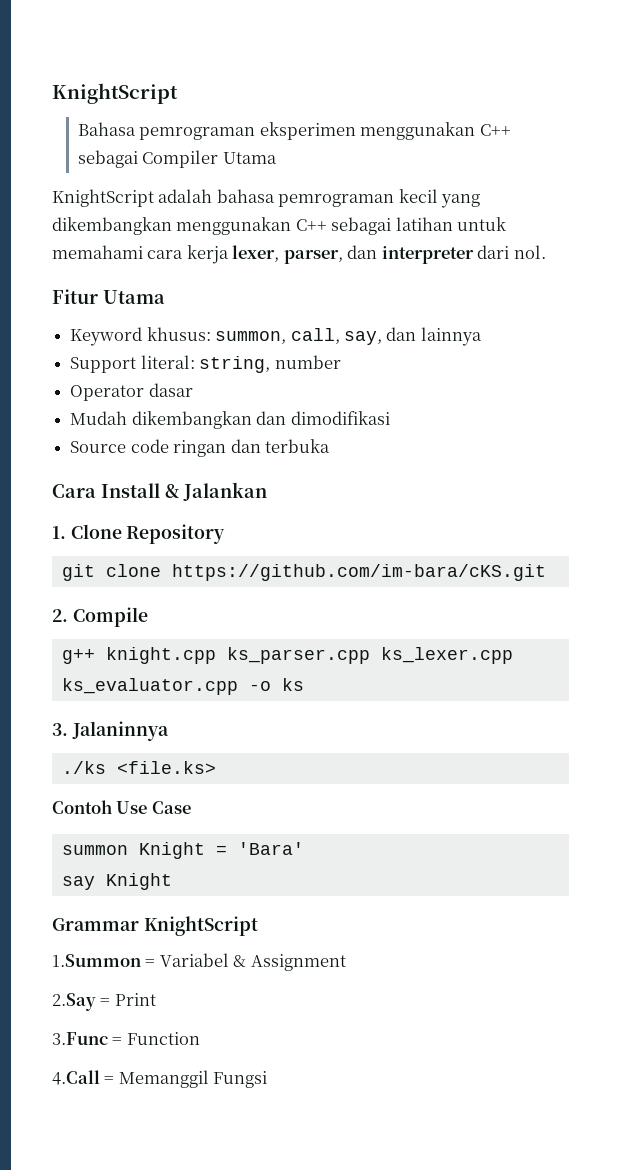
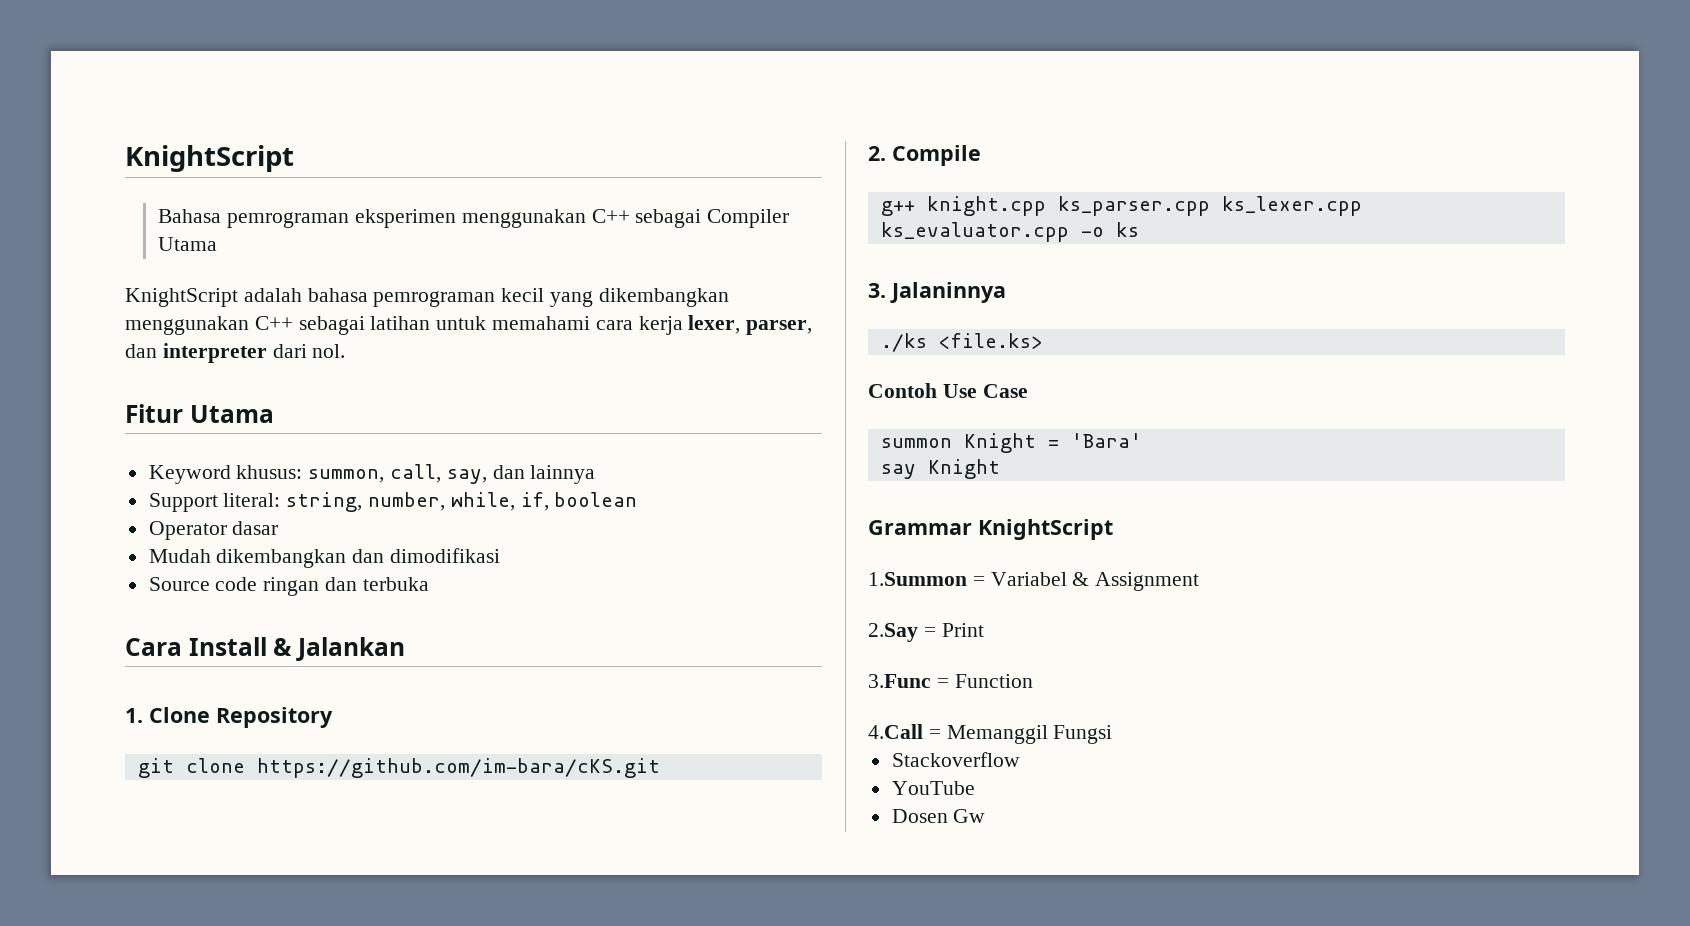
- Support literal: string, number
+ Support literal: string, number, while, if, boolean
+ Stackoverflow
+ YouTube
+ Dosen Gw

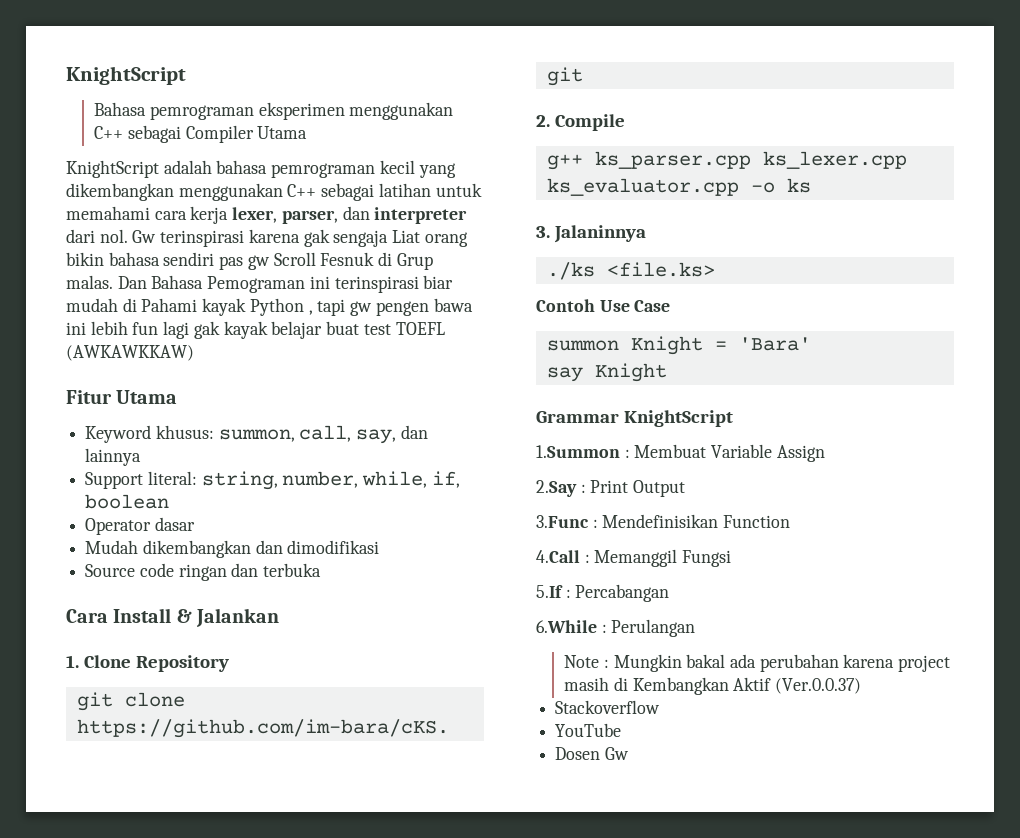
+ Gw terinspirasi karena gak sengaja Liat orang bikin bahasa sendiri pas gw Scroll Fesnuk di Grup malas. Dan Bahasa Pemograman ini terinspirasi biar mudah di Pahami kayak Python , tapi gw pengen bawa ini lebih fun lagi gak kayak belajar buat test TOEFL (AWKAWKKAW)
- g++ knight.cpp ks_parser.cpp ks_lexer.cpp ks_evaluator.cpp -o ks
+ g++ ks_parser.cpp ks_lexer.cpp ks_evaluator.cpp -o ks
- 1.Summon = Variabel & Assignment
+ 1.Summon : Membuat Variable Assign
- 2.Say = Print
+ 2.Say : Print Output
- 3.Func = Function
+ 3.Func : Mendefinisikan Function
- 4.Call = Memanggil Fungsi
+ 4.Call : Memanggil Fungsi
+ 5.If : Percabangan
+ 6.While : Perulangan
+ Note : Mungkin bakal ada perubahan karena project masih di Kembangkan Aktif (Ver.0.0.37)

